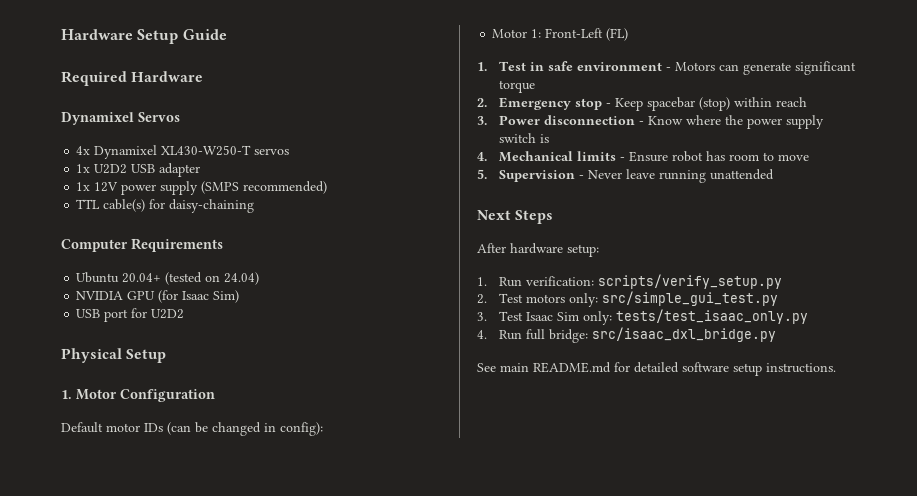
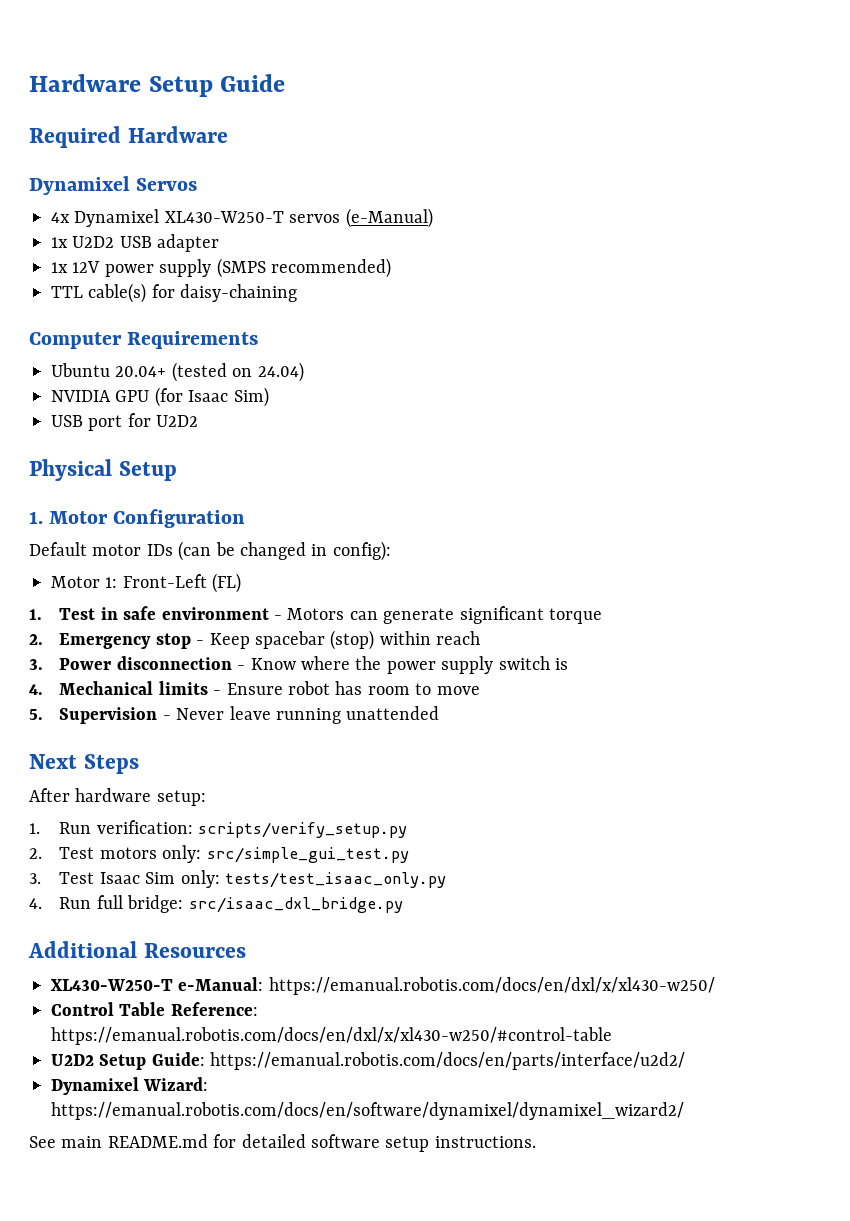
- 4x Dynamixel XL430-W250-T servos
+ 4x Dynamixel XL430-W250-T servos (e-Manual)
+ Additional Resources
+ XL430-W250-T e-Manual: https://emanual.robotis.com/docs/en/dxl/x/xl430-w250/
+ Control Table Reference: https://emanual.robotis.com/docs/en/dxl/x/xl430-w250/#control-table
+ U2D2 Setup Guide: https://emanual.robotis.com/docs/en/parts/interface/u2d2/
+ Dynamixel Wizard: https://emanual.robotis.com/docs/en/software/dynamixel/dynamixel_wizard2/

